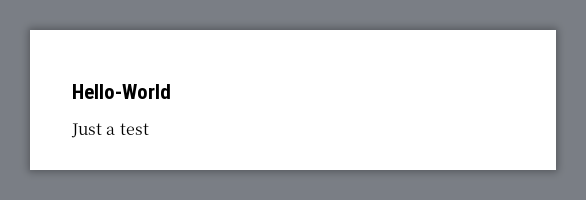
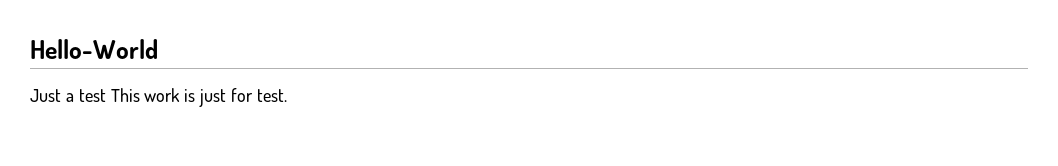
- Just a test
+ Just a test This work is just for test.

